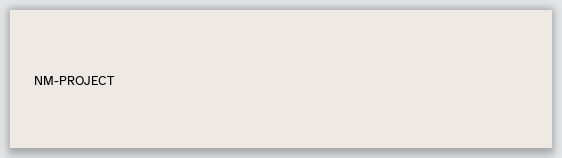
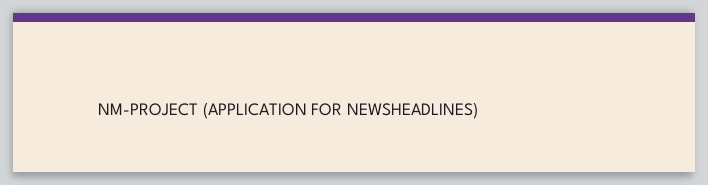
- NM-PROJECT
+ NM-PROJECT (APPLICATION FOR NEWSHEADLINES)

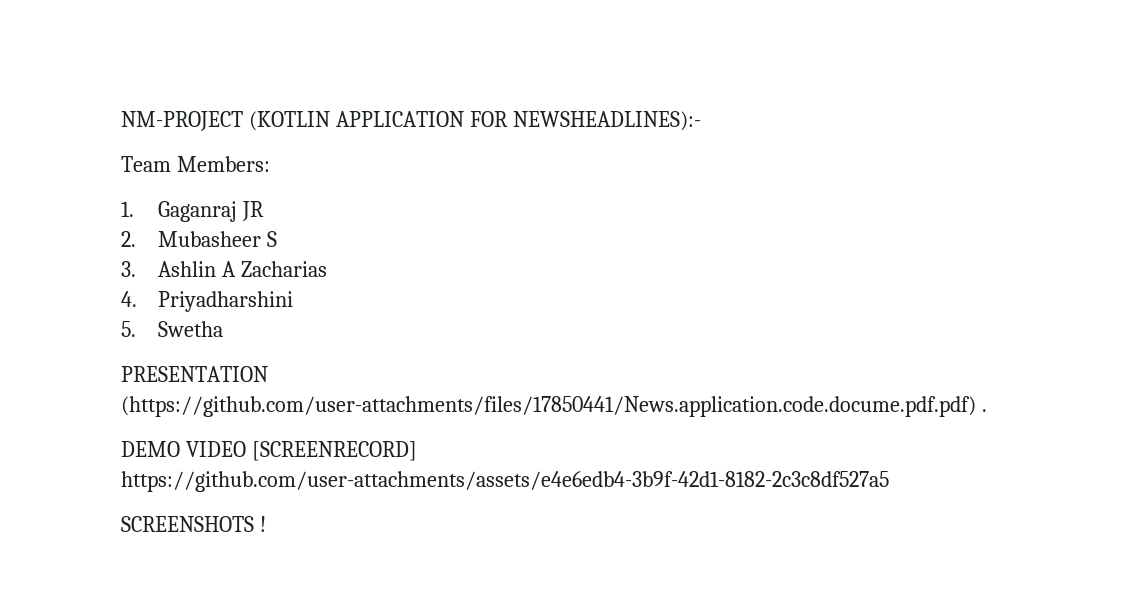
- NM-PROJECT (APPLICATION FOR NEWSHEADLINES)
+ NM-PROJECT (KOTLIN APPLICATION FOR NEWSHEADLINES):-
+ Team Members:
+ 1. Gaganraj JR
+ 2. Mubasheer S
+ 3. Ashlin A Zacharias
+ 4. Priyadharshini
+ 5. Swetha
+ PRESENTATION (https://github.com/user-attachments/files/17850441/News.application.code.docume.pdf.pdf) .
+ DEMO VIDEO [SCREENRECORD] https://github.com/user-attachments/assets/e4e6edb4-3b9f-42d1-8182-2c3c8df527a5
+ SCREENSHOTS !

